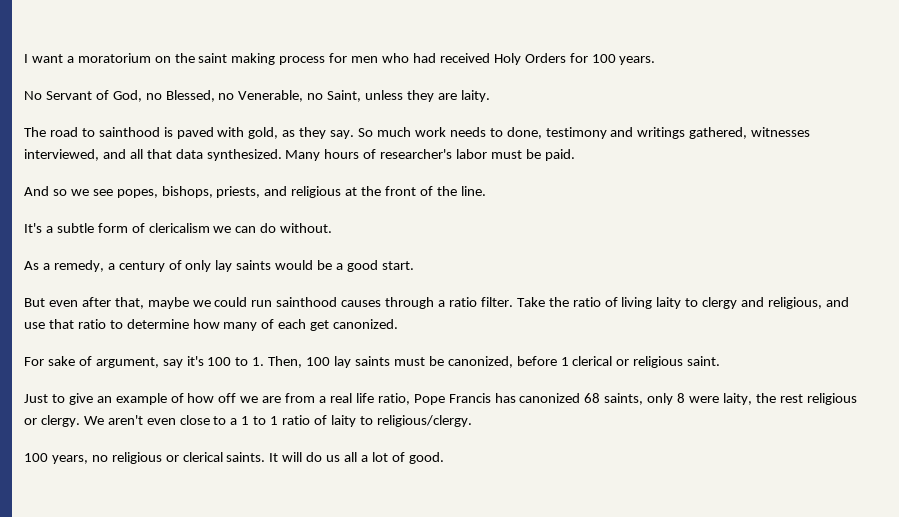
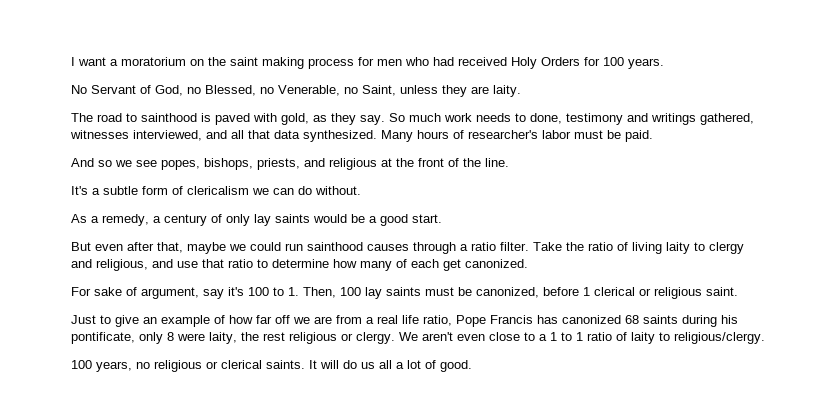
- Just to give an example of how off we are from a real life ratio, Pope Francis has canonized 68 saints, only 8 were laity, the rest religious or clergy.
+ Just to give an example of how far off we are from a real life ratio, Pope Francis has canonized 68 saints during his pontificate, only 8 were laity, the rest religious or clergy.

